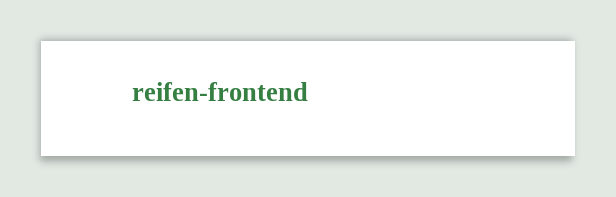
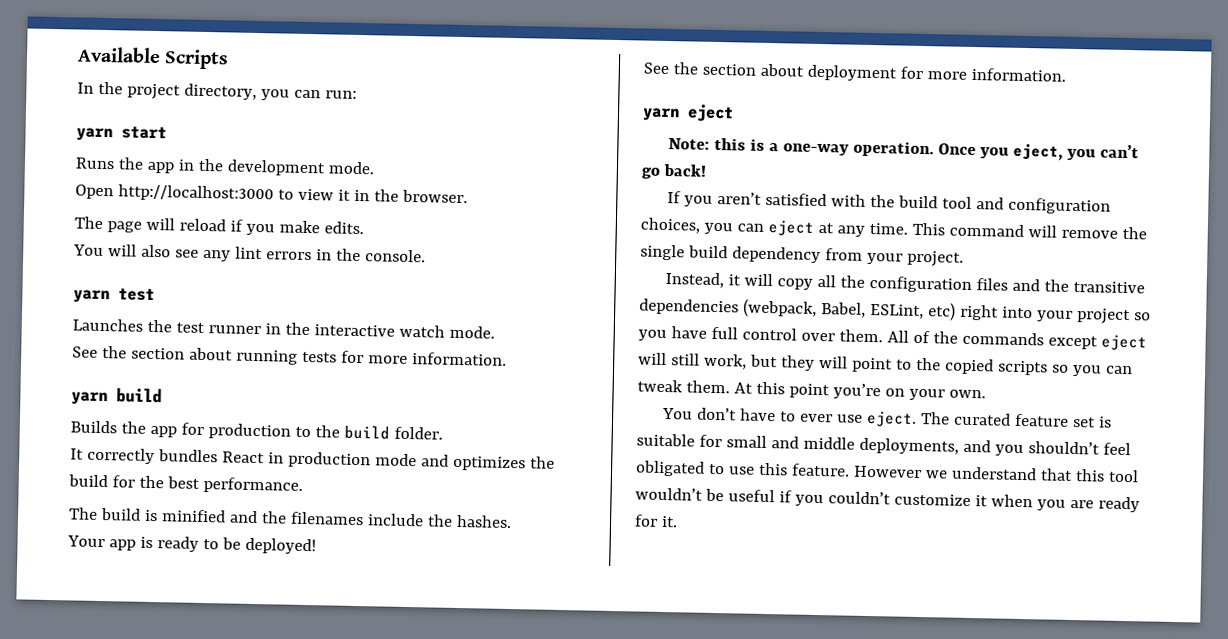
- reifen-frontend
+ Available Scripts
+ In the project directory, you can run:
+ yarn start
+ Runs the app in the development mode.
+ Open http://localhost:3000 to view it in the browser.
+ The page will reload if you make edits.
+ You will also see any lint errors in the console.
+ yarn test
+ Launches the test runner in the interactive watch mode.
+ See the section about running tests for more information.
+ yarn build
+ Builds the app for production to the build folder.
+ It correctly bundles React in production mode and optimizes the build for the best performance.
+ The build is minified and the filenames include the hashes.
+ Your app is ready to be deployed!
+ See the section about deployment for more information.
+ yarn eject
+ Note: this is a one-way operation. Once you eject, you can’t go back!
+ If you aren’t satisfied with the build tool and configuration choices, you can eject at any time. This command will remove the single build dependency from your project.
+ Instead, it will copy all the configuration files and the transitive dependencies (webpack, Babel, ESLint, etc) right into your project so you have full control over them. All of the commands except eject will still work, but they will point to the copied scripts so you can tweak them. At this point you’re on your own.
+ You don’t have to ever use eject. The curated feature set is suitable for small and middle deployments, and you shouldn’t feel obligated to use this feature. However we understand that this tool wouldn’t be useful if you couldn’t customize it when you are ready for it.

